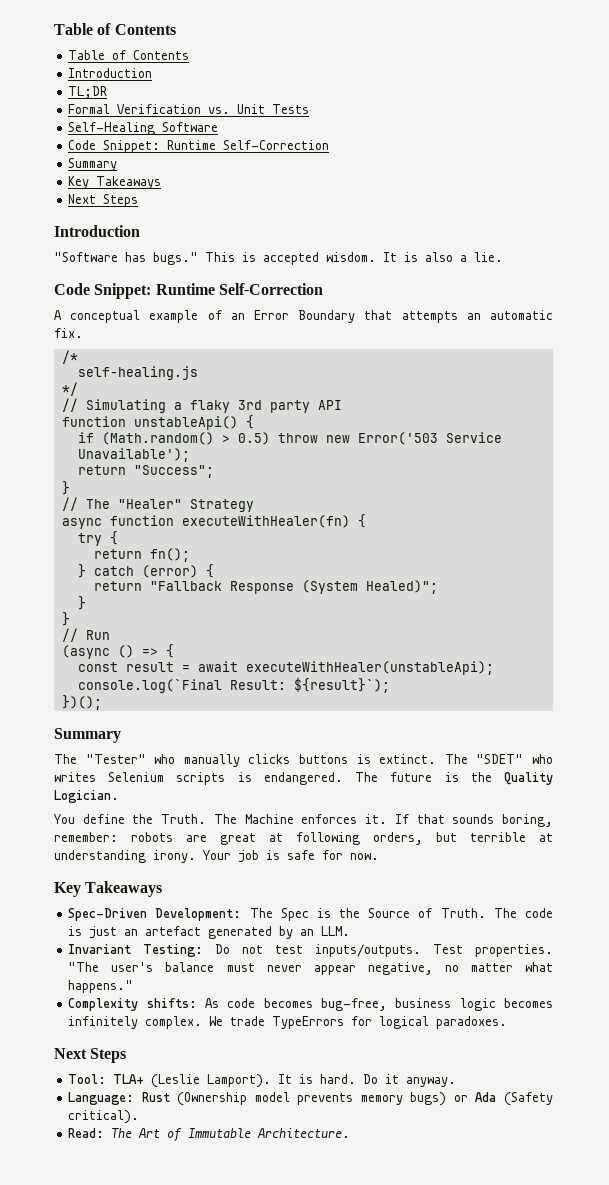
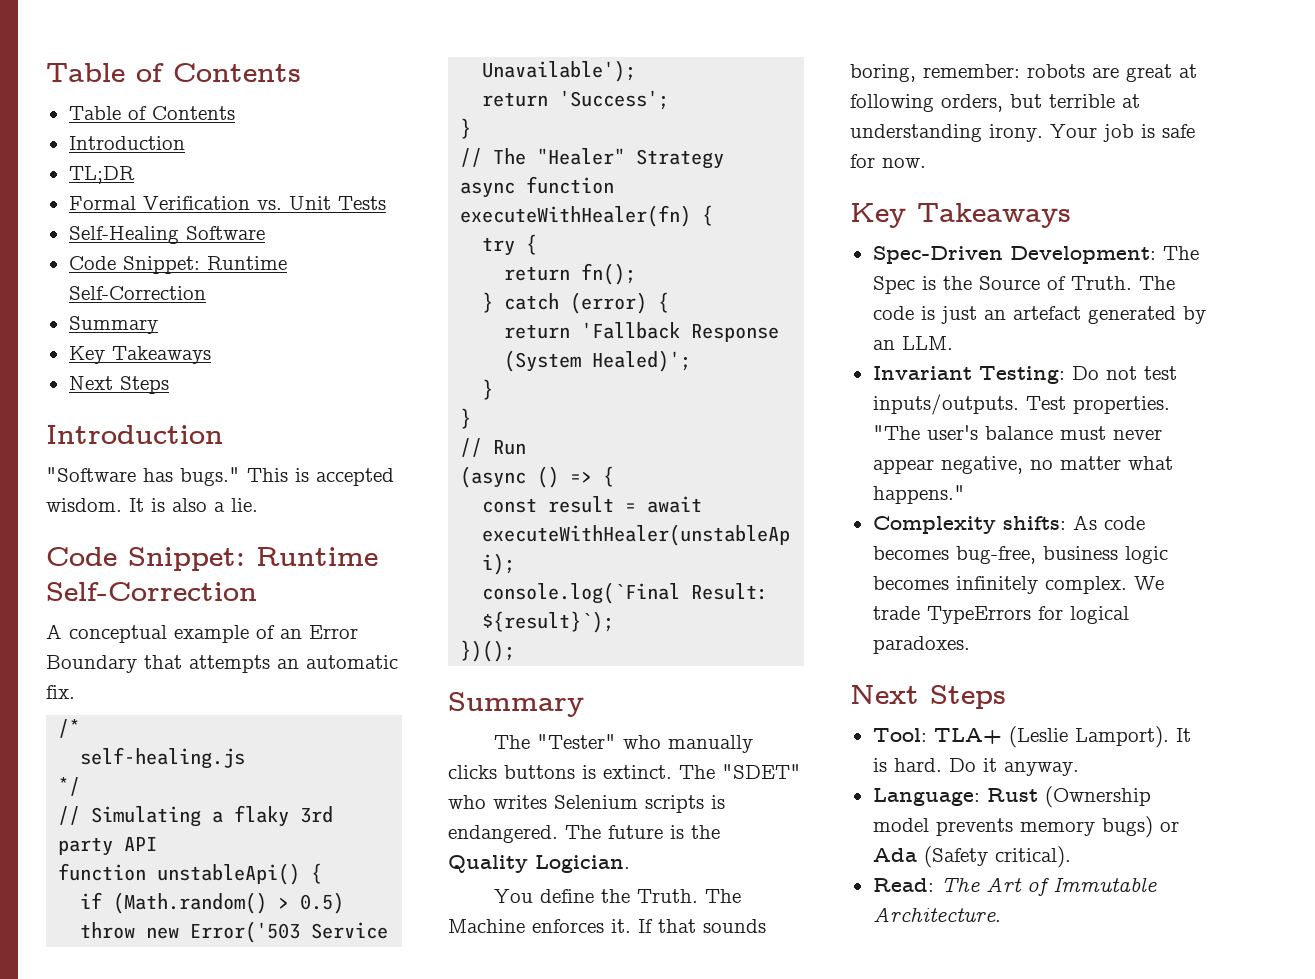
- return "Success";
+ return 'Success';
- return "Fallback Response (System Healed)";
+ return 'Fallback Response (System Healed)';

